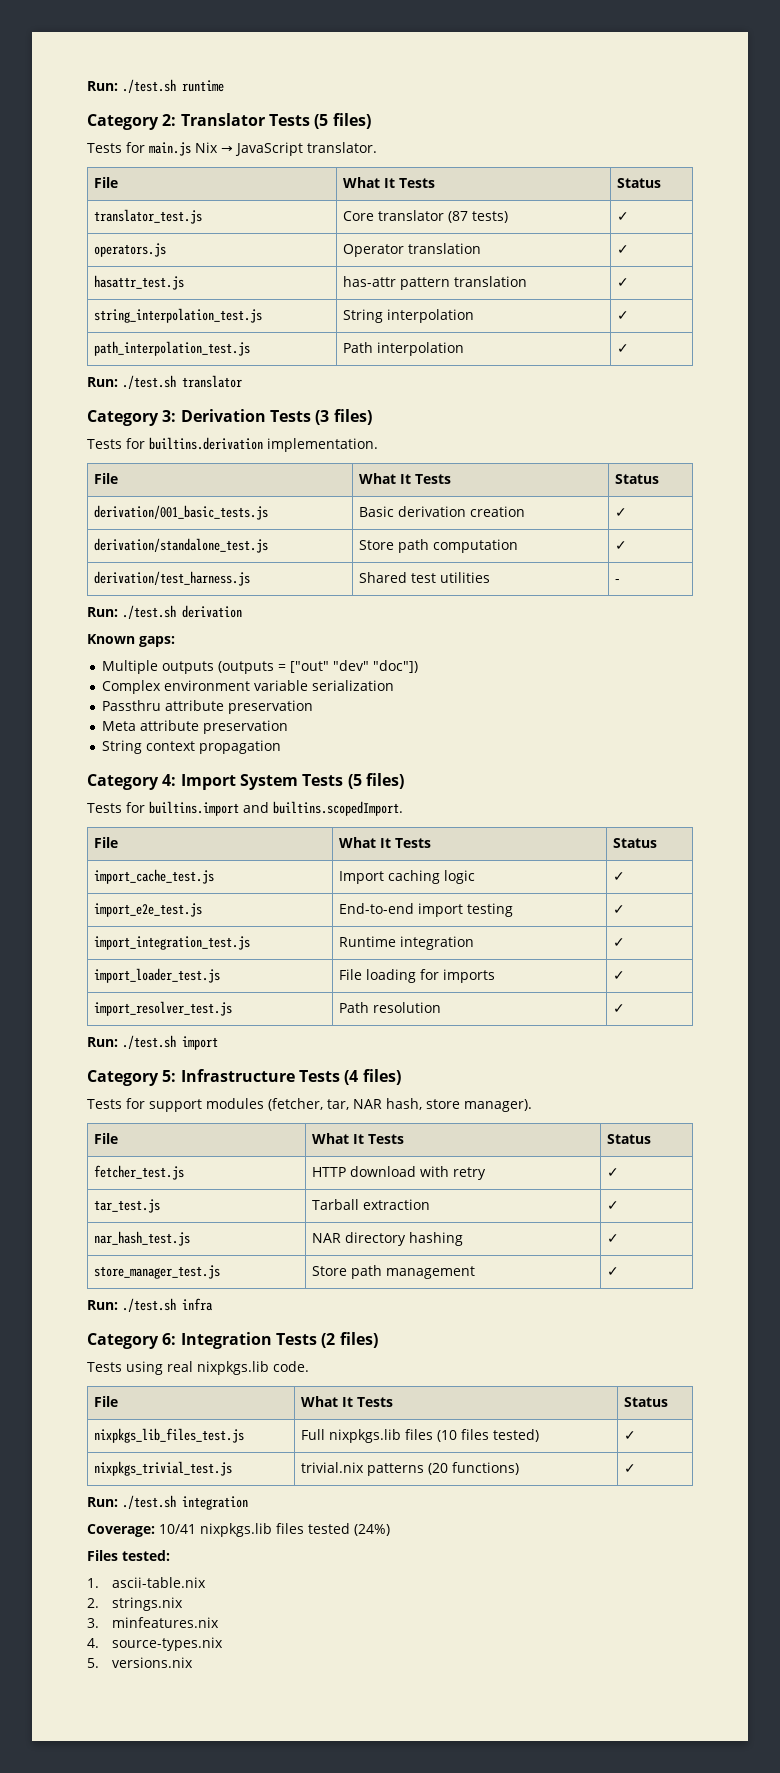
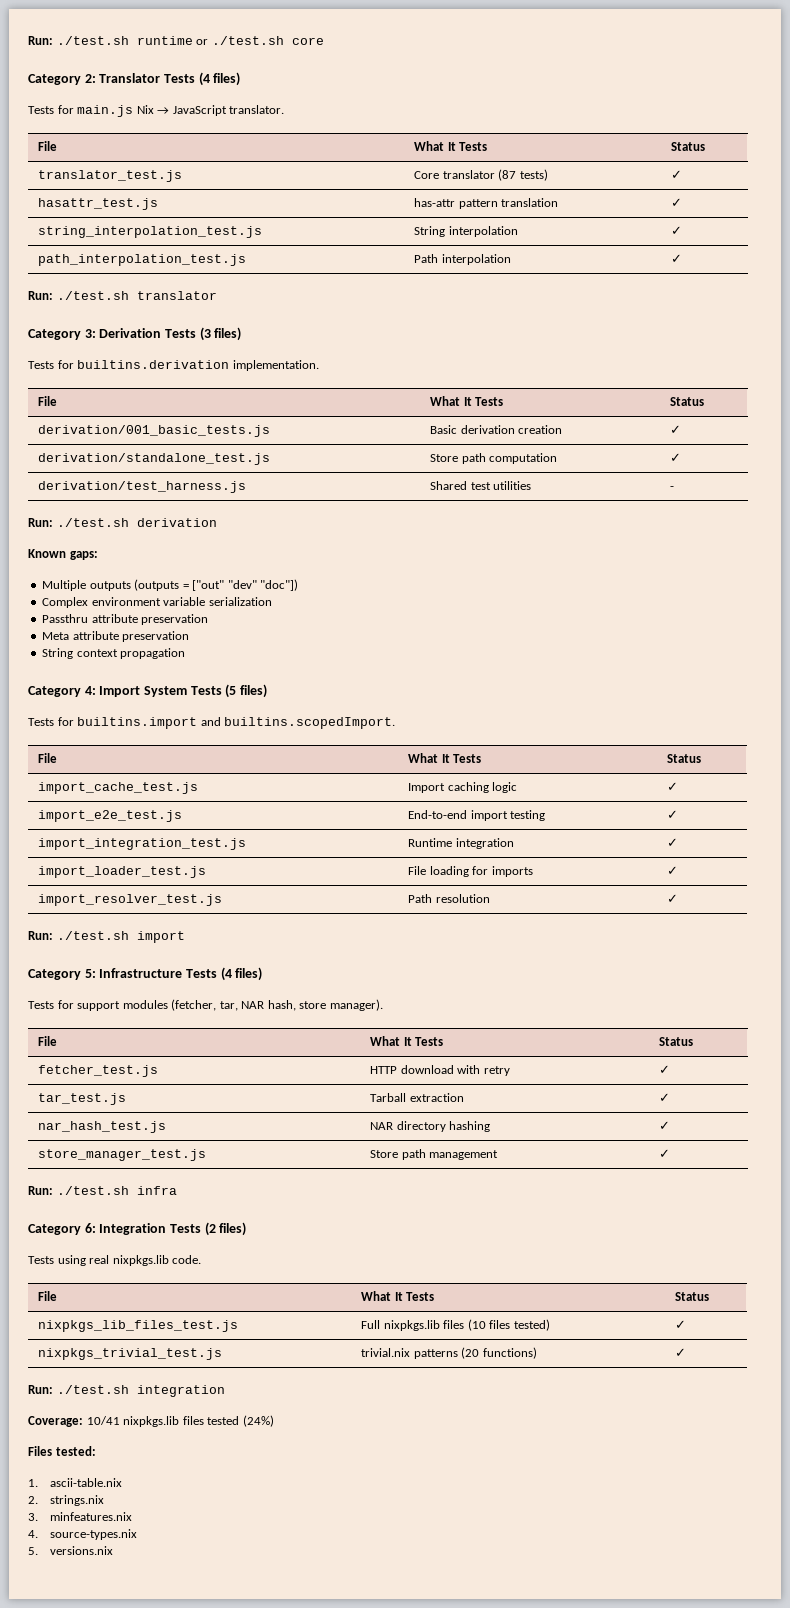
- Run: ./test.sh runtime
+ Run: ./test.sh runtime or ./test.sh core
- Category 2: Translator Tests (5 files)
+ Category 2: Translator Tests (4 files)
- operators.js | Operator translation | ✓

